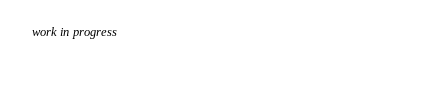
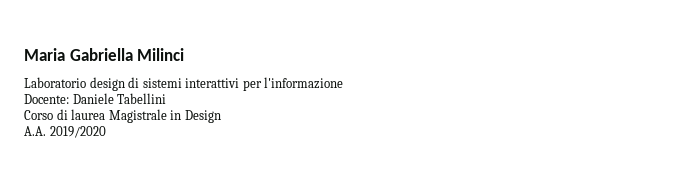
- work in progress
+ Maria Gabriella Milinci
+ Laboratorio design di sistemi interattivi per l'informazione
+ Docente: Daniele Tabellini
+ Corso di laurea Magistrale in Design
+ A.A. 2019/2020

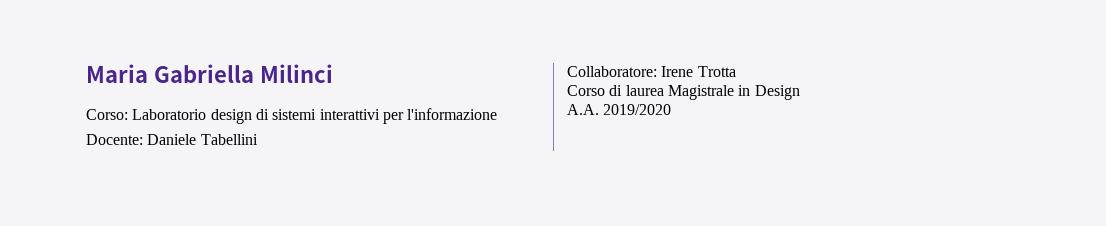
- Laboratorio design di sistemi interattivi per l'informazione
+ Corso: Laboratorio design di sistemi interattivi per l'informazione
+ Collaboratore: Irene Trotta

